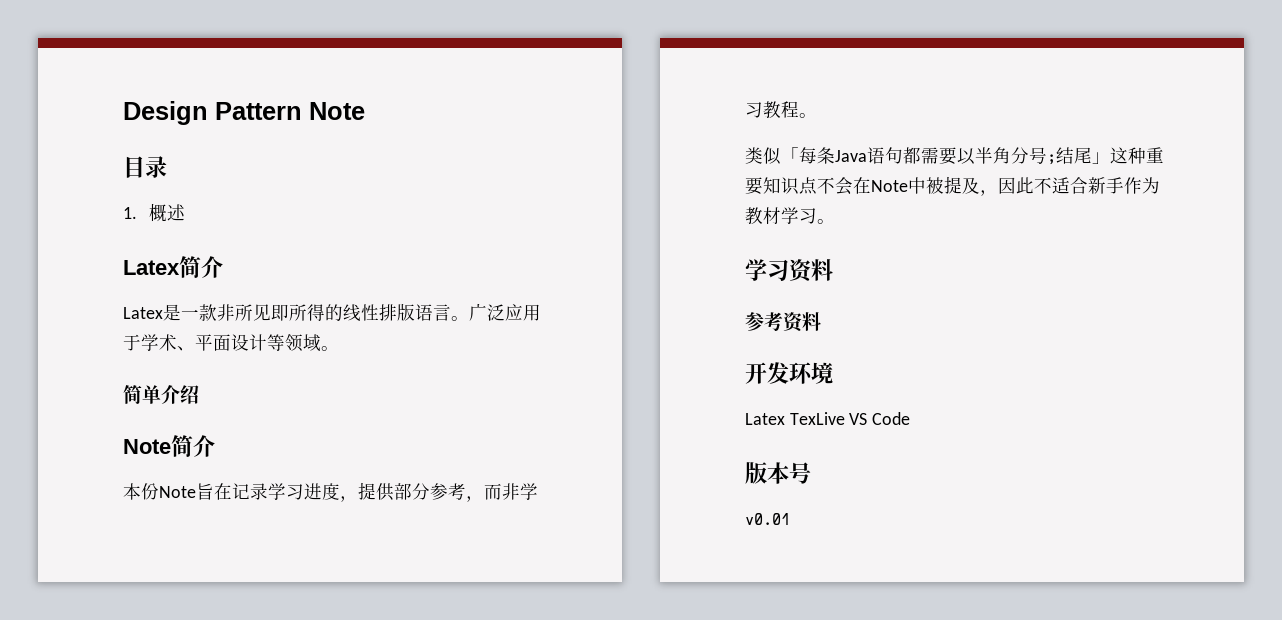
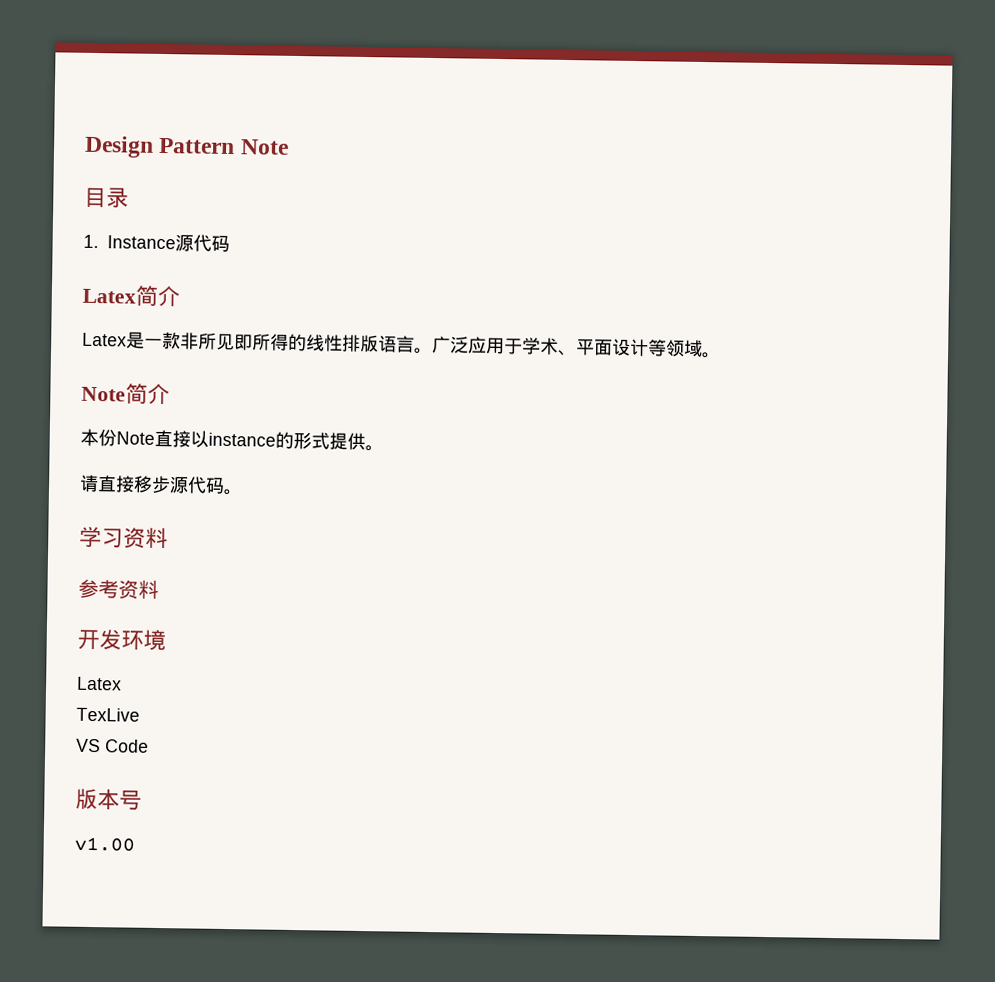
- 1.概述
+ 1. Instance源代码
- 简单介绍
- 本份Note旨在记录学习进度，提供部分参考，而非学习教程。
- 类似「每条Java语句都需要以半角分号;结尾」这种重要知识点不会在Note中被提及，因此不适合新手作为教材学习。
+ 本份Note直接以instance的形式提供。
+ 请直接移步源代码。
  开发环境
- Latex TexLive VS Code
+ Latex
+ TexLive
+ VS Code
- v0.01
+ v1.00

